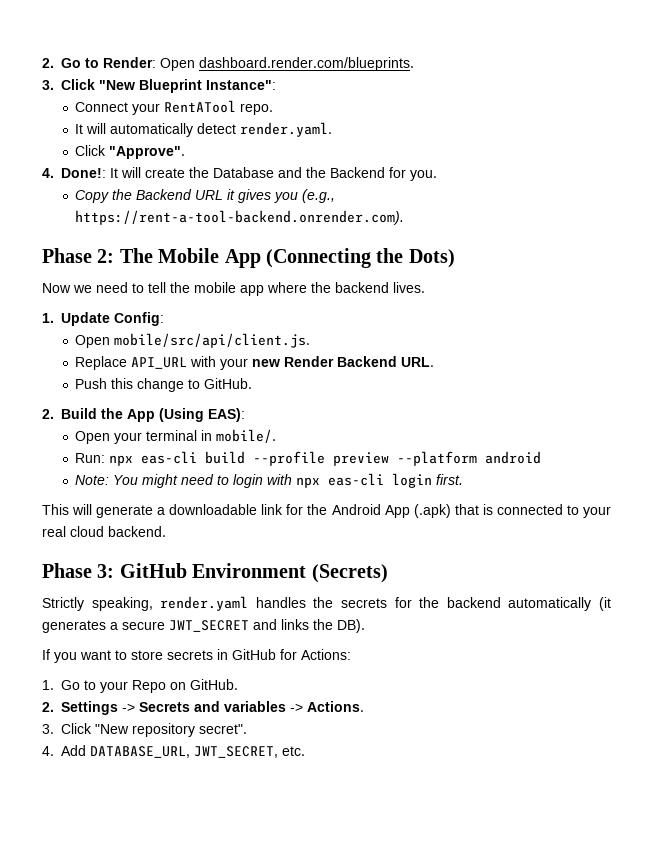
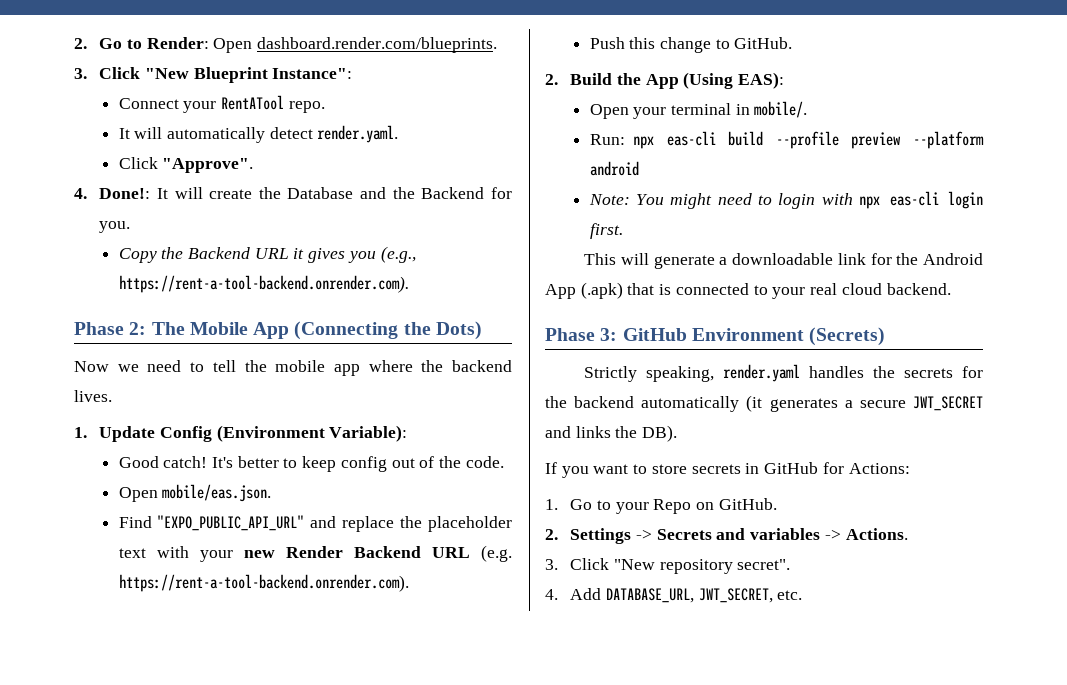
- 1. Update Config:
- Open mobile/src/api/client.js.
- Replace API_URL with your new Render Backend URL.
+ 1. Update Config (Environment Variable):
+ Good catch! It's better to keep config out of the code.
+ Open mobile/eas.json.
+ Find "EXPO_PUBLIC_API_URL" and replace the placeholder text with your new Render Backend URL (e.g. https://rent-a-tool-backend.onrender.com).

